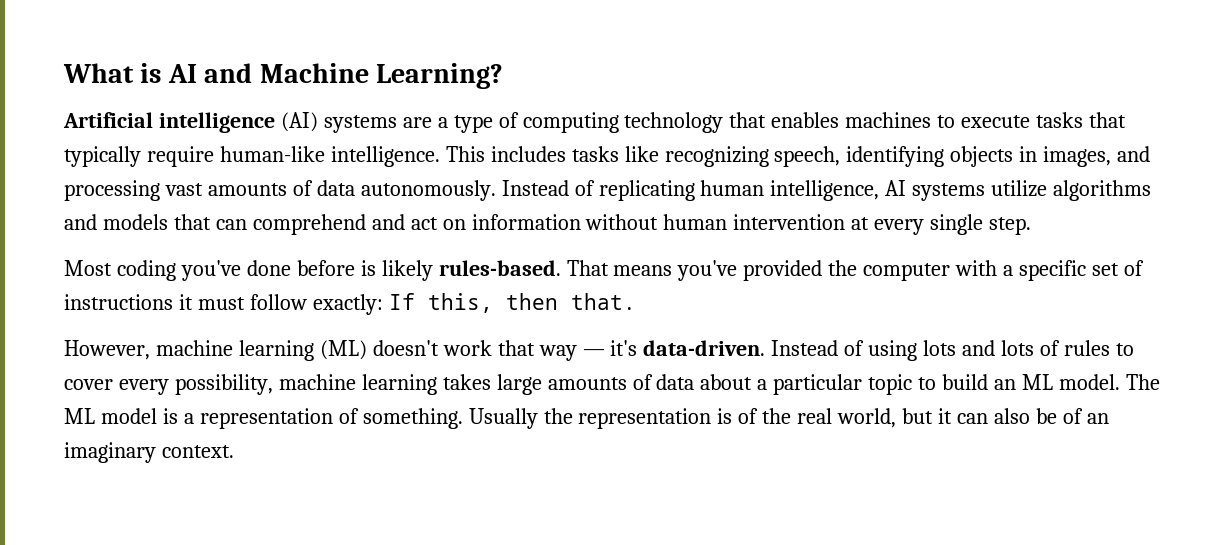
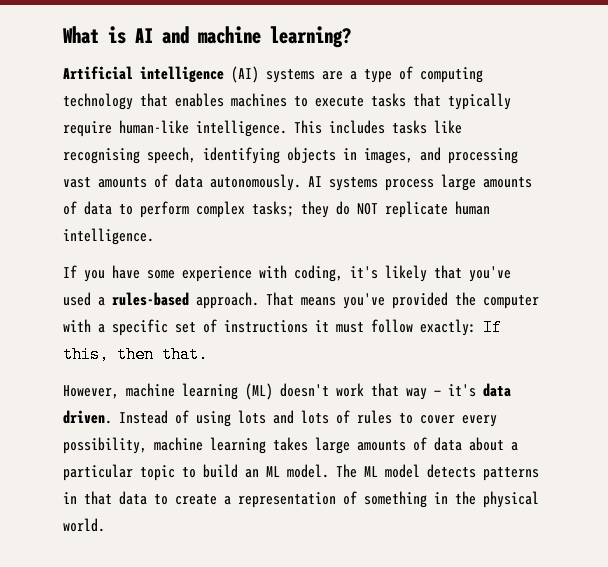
- What is AI and Machine Learning?
+ What is AI and machine learning?
- This includes tasks like recognizing speech, identifying objects in images, and processing vast amounts of data autonomously.
+ This includes tasks like recognising speech, identifying objects in images, and processing vast amounts of data autonomously.
- Instead of replicating human intelligence, AI systems utilize algorithms and models that can comprehend and act on information without human intervention at every single step.
- Most coding you've done before is likely rules-based.
+ AI systems process large amounts of data to perform complex tasks; they do NOT replicate human intelligence.
+ If you have some experience with coding, it's likely that you've used a rules-based approach.
- However, machine learning (ML) doesn't work that way — it's data-driven.
+ However, machine learning (ML) doesn't work that way — it's data driven.
- The ML model is a representation of something. Usually the representation is of the real world, but it can also be of an imaginary context.
+ The ML model detects patterns in that data to create a representation of something in the physical world.

